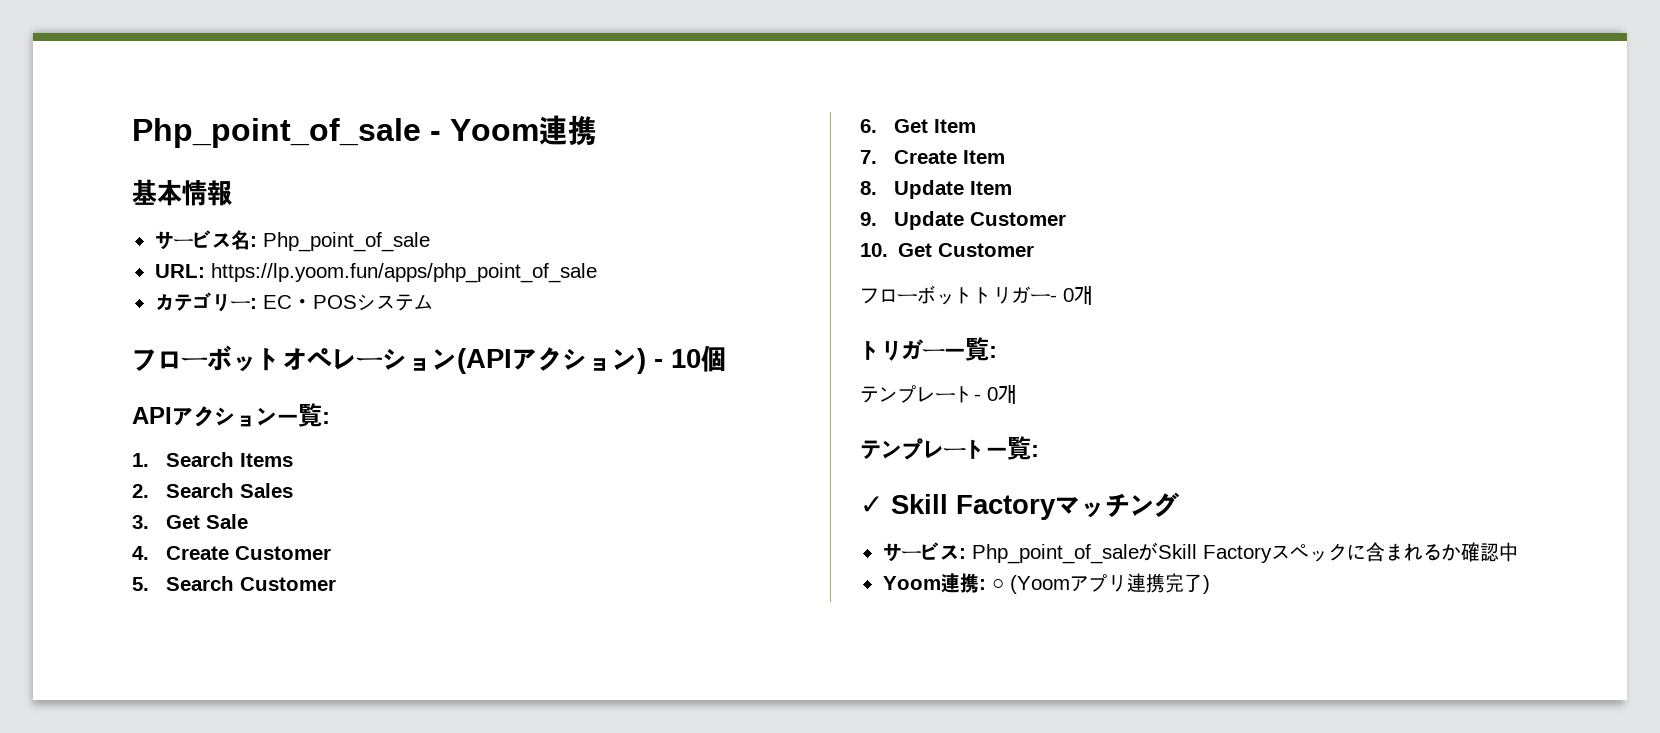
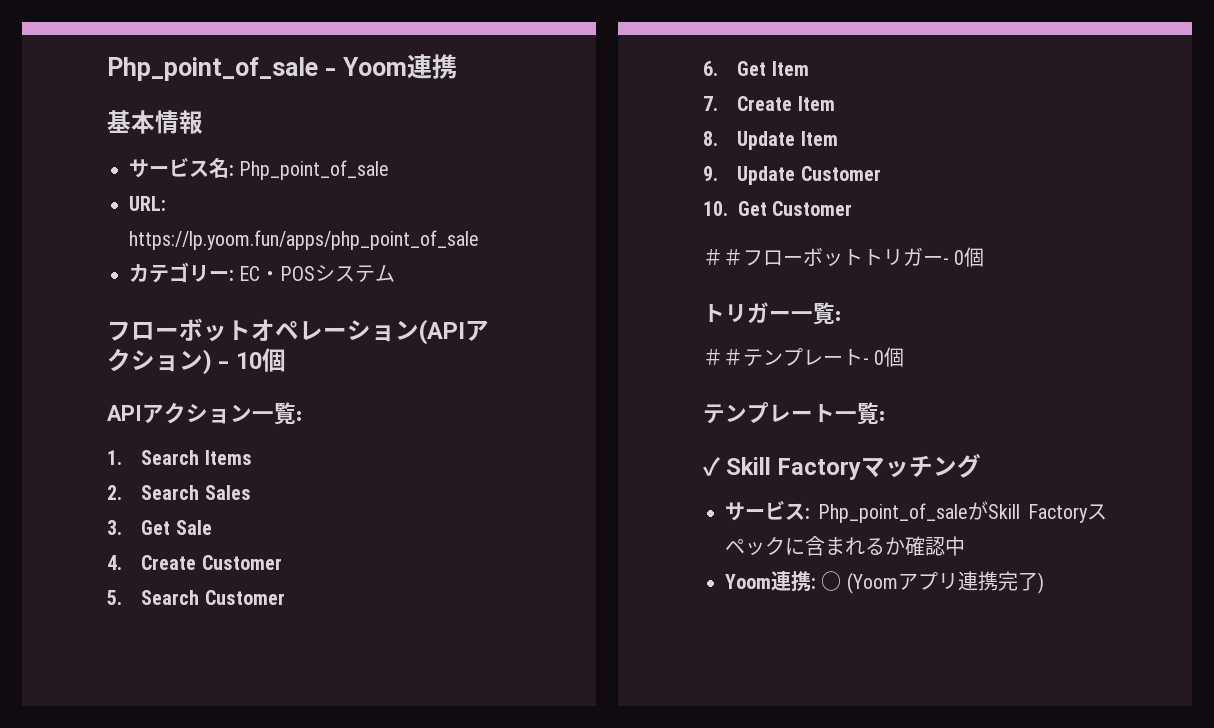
- フローボットトリガー- 0개
+ ＃＃フローボットトリガー- 0個
- テンプレート- 0개
+ ＃＃テンプレート- 0個

